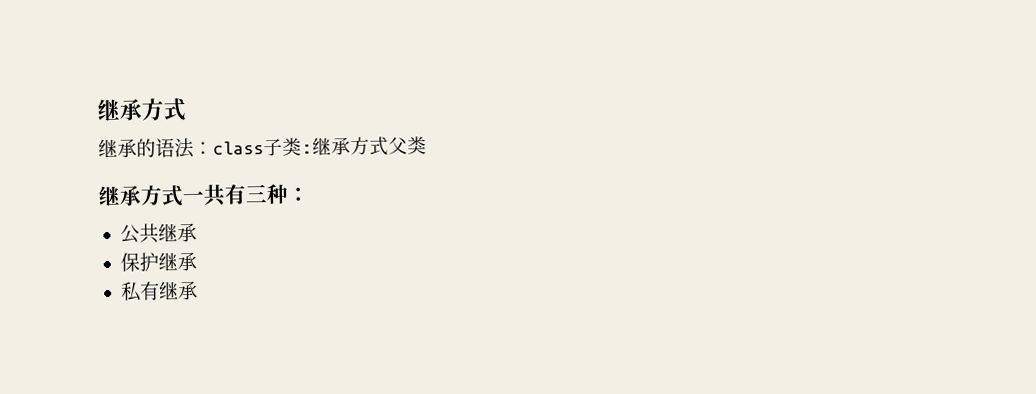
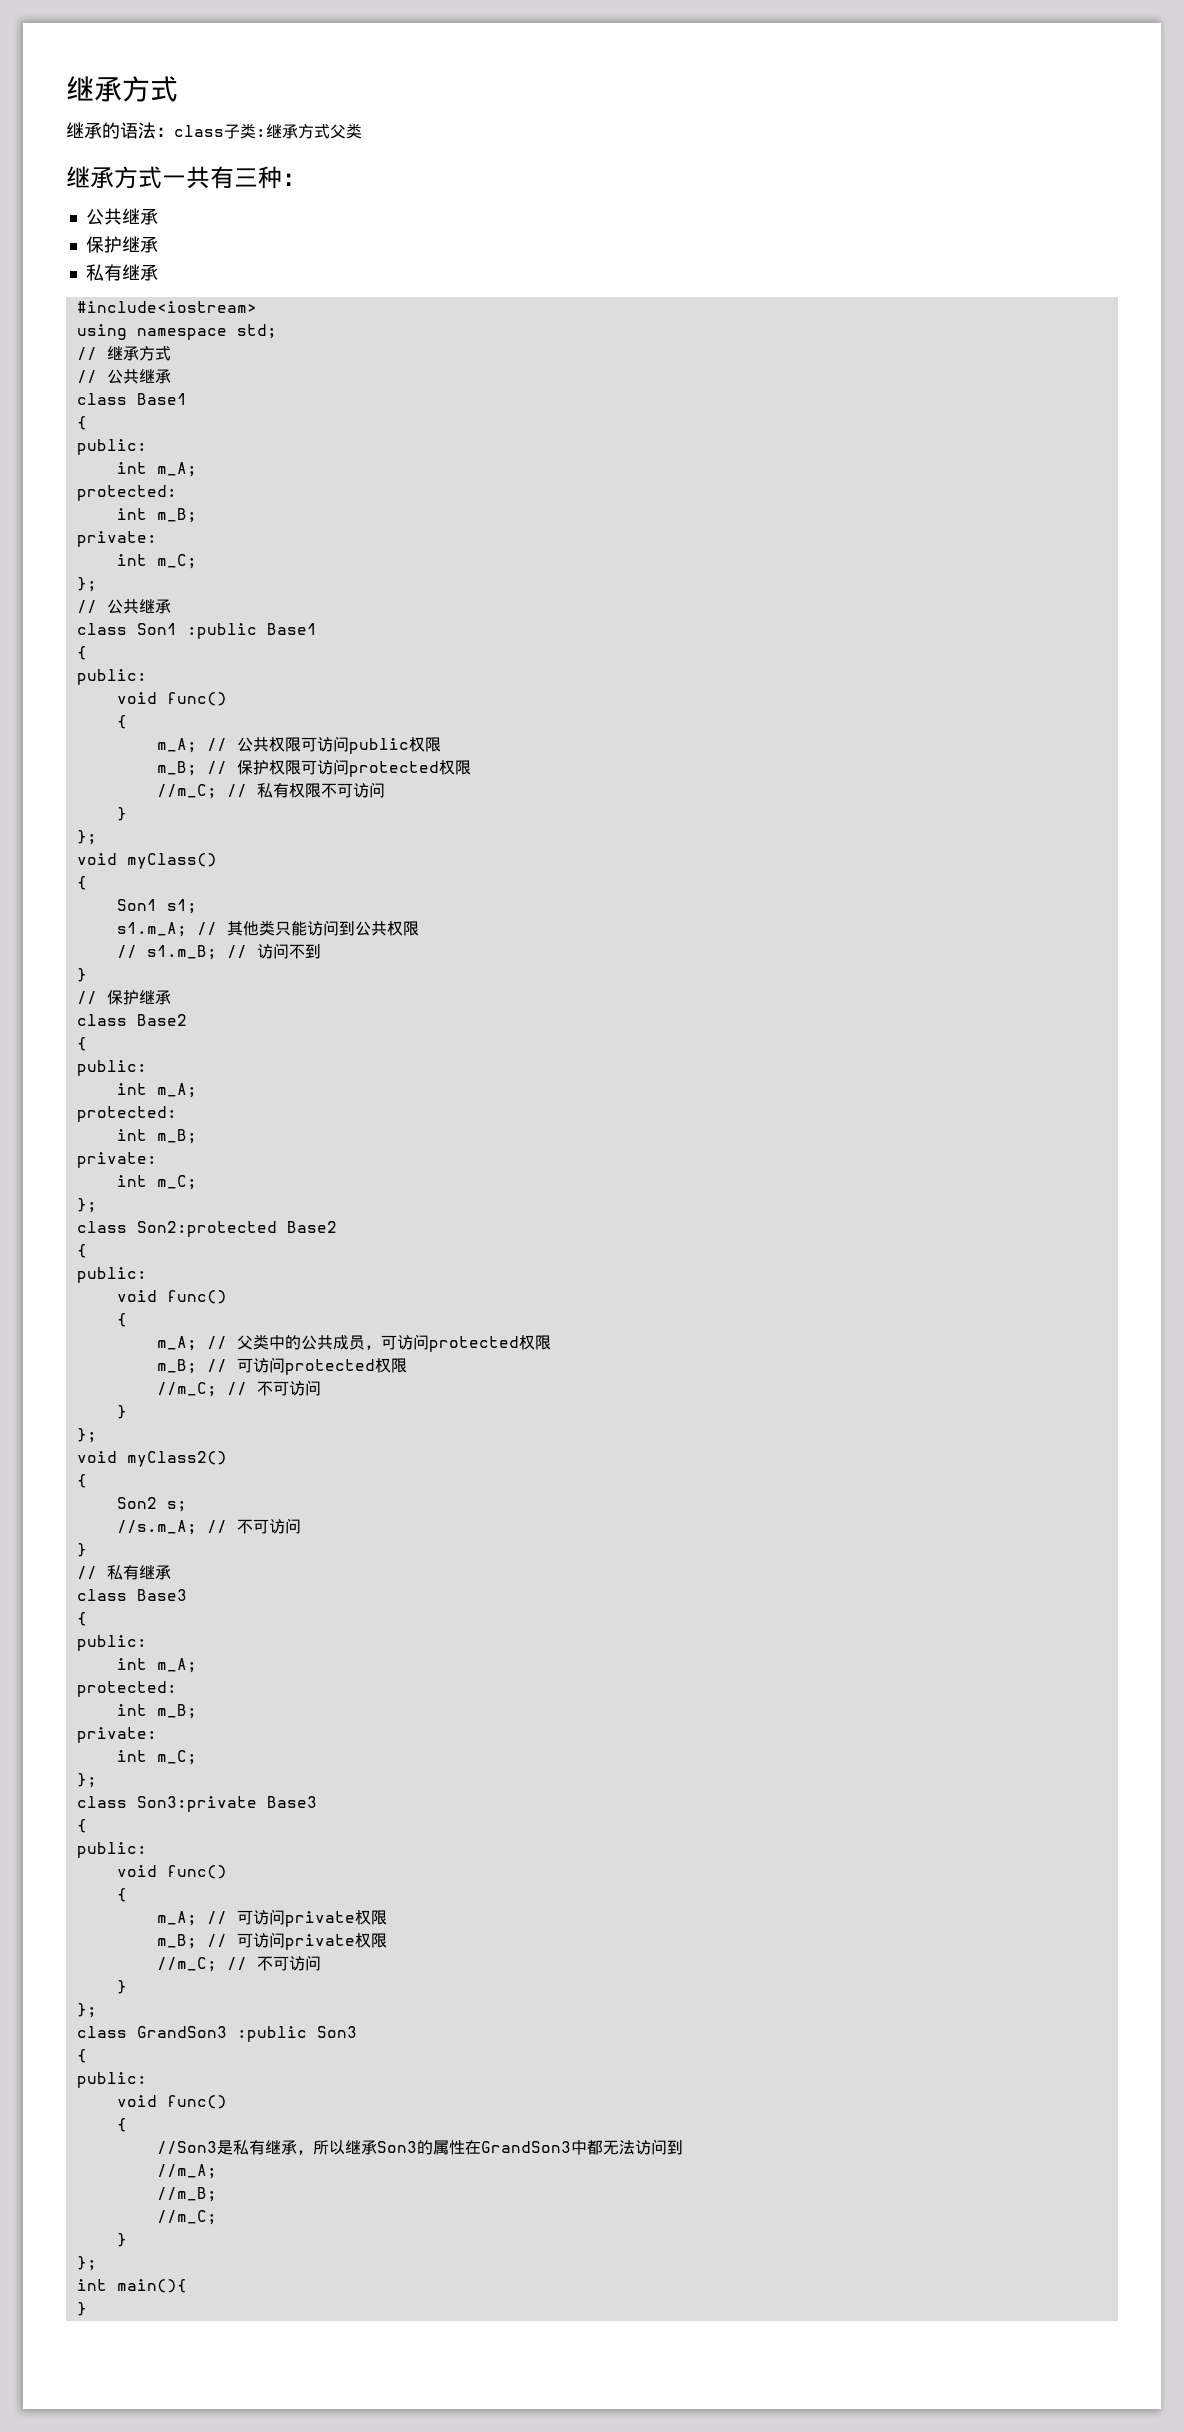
+ #include<iostream>
+ using namespace std;
+ // 继承方式
+ // 公共继承
+ class Base1
+ {
+ public:
+ int m_A;
+ protected:
+ int m_B;
+ private:
+ int m_C;
+ };
+ // 公共继承
+ class Son1 :public Base1
+ {
+ public:
+ void func()
+ {
+ m_A; // 公共权限可访问public权限
+ m_B; // 保护权限可访问protected权限
+ //m_C; // 私有权限不可访问
+ }
+ };
+ void myClass()
+ {
+ Son1 s1;
+ s1.m_A; // 其他类只能访问到公共权限
+ // s1.m_B; // 访问不到
+ }
+ // 保护继承
+ class Base2
+ {
+ public:
+ int m_A;
+ protected:
+ int m_B;
+ private:
+ int m_C;
+ };
+ class Son2:protected Base2
+ {
+ public:
+ void func()
+ {
+ m_A; // 父类中的公共成员，可访问protected权限
+ m_B; // 可访问protected权限
+ //m_C; // 不可访问
+ }
+ };
+ void myClass2()
+ {
+ Son2 s;
+ //s.m_A; // 不可访问
+ }
+ // 私有继承
+ class Base3
+ {
+ public:
+ int m_A;
+ protected:
+ int m_B;
+ private:
+ int m_C;
+ };
+ class Son3:private Base3
+ {
+ public:
+ void func()
+ {
+ m_A; // 可访问private权限
+ m_B; // 可访问private权限
+ //m_C; // 不可访问
+ }
+ };
+ class GrandSon3 :public Son3
+ {
+ public:
+ void func()
+ {
+ //Son3是私有继承，所以继承Son3的属性在GrandSon3中都无法访问到
+ //m_A;
+ //m_B;
+ //m_C;
+ }
+ };
+ int main(){
+ }

